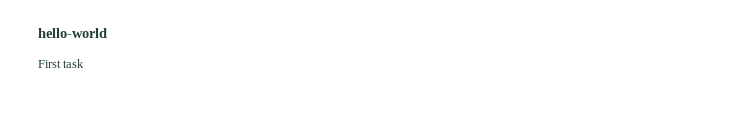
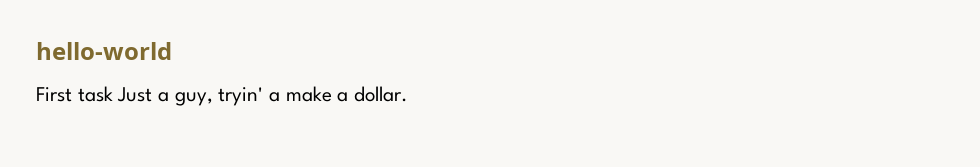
- First task
+ First task Just a guy, tryin' a make a dollar.

